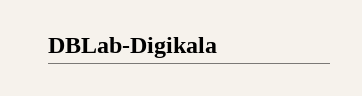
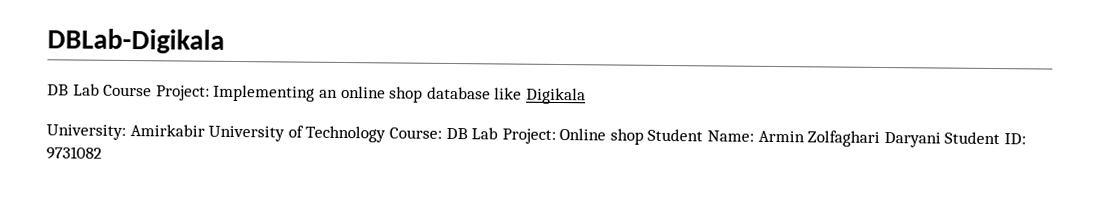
+ DB Lab Course Project: Implementing an online shop database like Digikala
+ University: Amirkabir University of Technology Course: DB Lab Project: Online shop Student Name: Armin Zolfaghari Daryani Student ID: 9731082

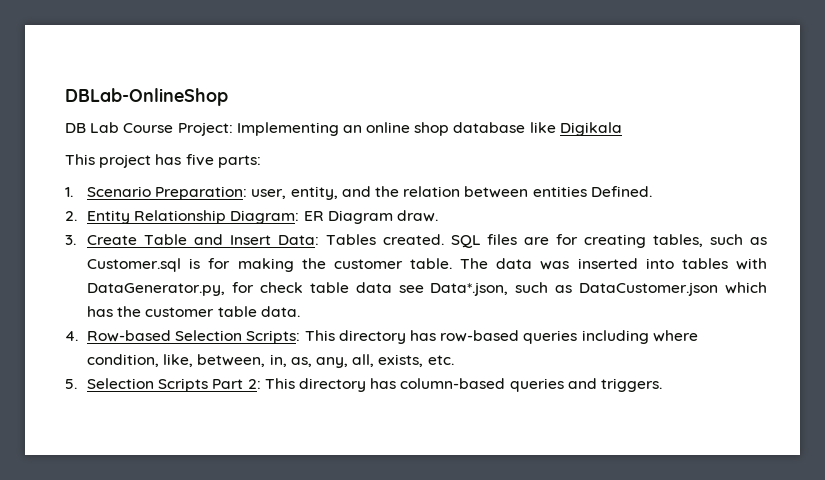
- DBLab-Digikala
+ DBLab-OnlineShop
- University: Amirkabir University of Technology Course: DB Lab Project: Online shop Student Name: Armin Zolfaghari Daryani Student ID: 9731082
+ This project has five parts:
+ 1. Scenario Preparation: user, entity, and the relation between entities Defined.
+ 2. Entity Relationship Diagram: ER Diagram draw.
+ 3. Create Table and Insert Data: Tables created. SQL files are for creating tables, such as Customer.sql is for making the customer table. The data was inserted into tables with DataGenerator.py, for check table data see Data*.json, such as DataCustomer.json which has the customer table data.
+ 4. Row-based Selection Scripts: This directory has row-based queries including where condition, like, between, in, as, any, all, exists, etc.
+ 5. Selection Scripts Part 2: This directory has column-based queries and triggers.

